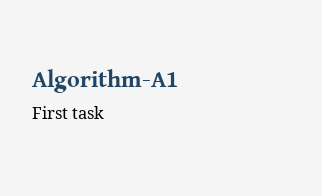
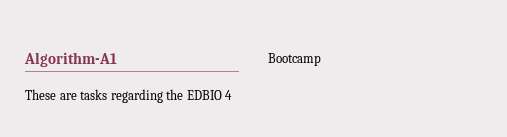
- First task
+ These are tasks regarding the EDBIO 4 Bootcamp

